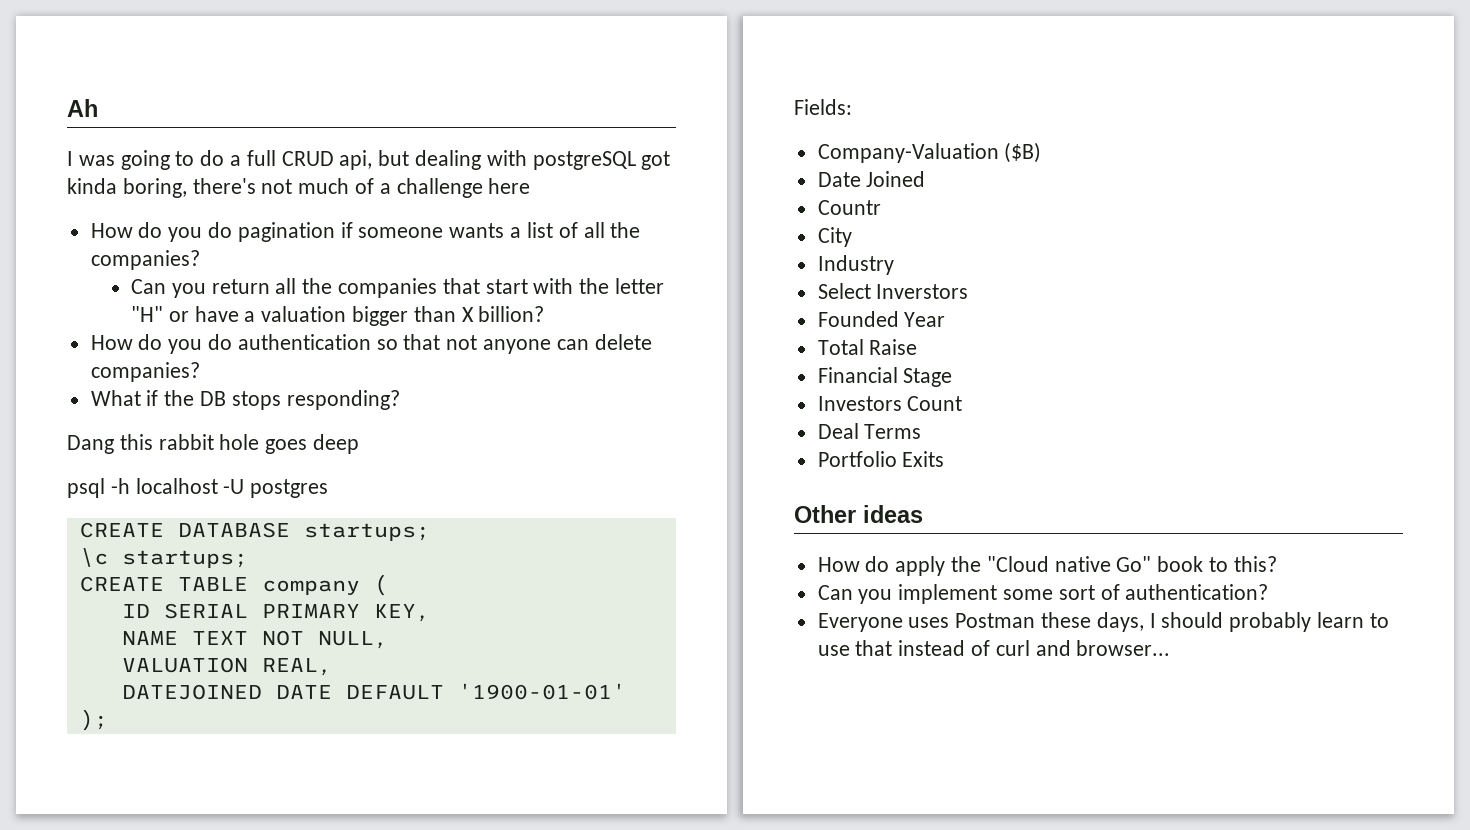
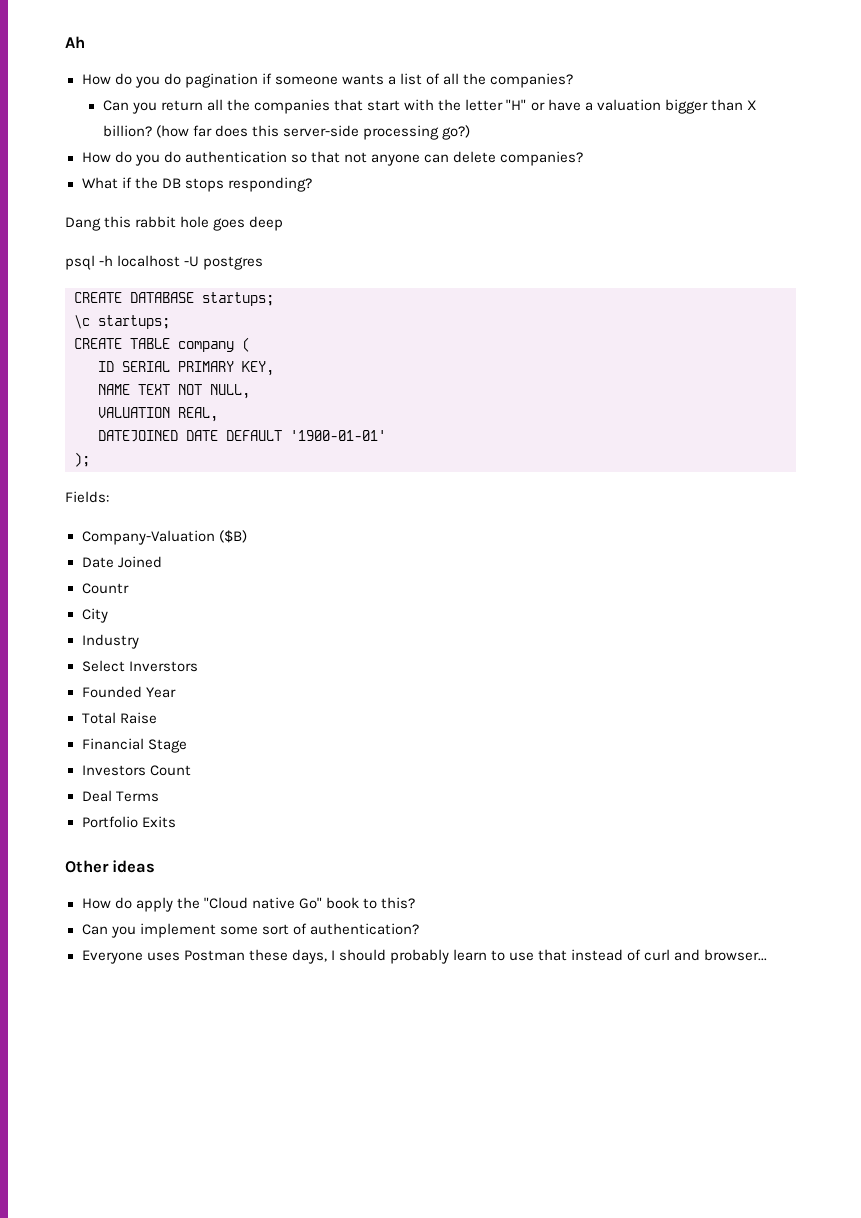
- I was going to do a full CRUD api, but dealing with postgreSQL got kinda boring, there's not much of a challenge here
+ (how far does this server-side processing go?)

